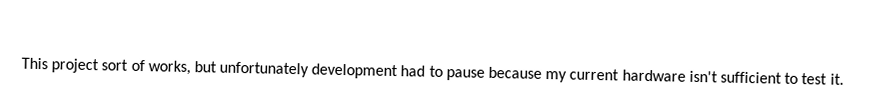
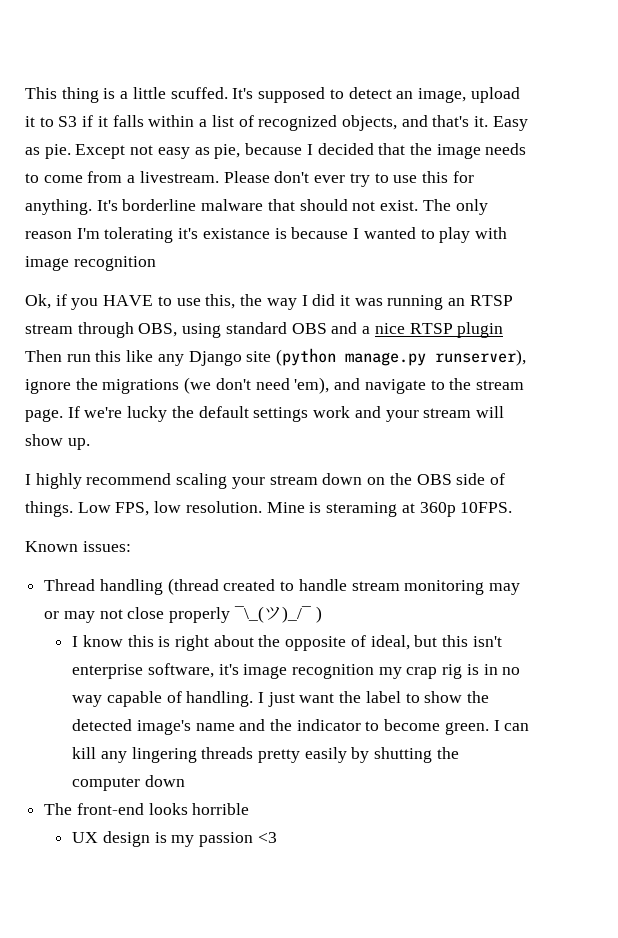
- This project sort of works, but unfortunately development had to pause because my current hardware isn't sufficient to test it.
+ This thing is a little scuffed. It's supposed to detect an image, upload it to S3 if it falls within a list of recognized objects, and that's it. Easy as pie. Except not easy as pie, because I decided that the image needs to come from a livestream. Please don't ever try to use this for anything. It's borderline malware that should not exist. The only reason I'm tolerating it's existance is because I wanted to play with image recognition
+ Ok, if you HAVE to use this, the way I did it was running an RTSP stream through OBS, using standard OBS and a nice RTSP plugin Then run this like any Django site (python manage.py runserver), ignore the migrations (we don't need 'em), and navigate to the stream page. If we're lucky the default settings work and your stream will show up.
+ I highly recommend scaling your stream down on the OBS side of things. Low FPS, low resolution. Mine is steraming at 360p 10FPS.
+ Known issues:
+ Thread handling (thread created to handle stream monitoring may or may not close properly ¯\_(ツ)_/¯ )
+ I know this is right about the opposite of ideal, but this isn't enterprise software, it's image recognition my crap rig is in no way capable of handling. I just want the label to show the detected image's name and the indicator to become green. I can kill any lingering threads pretty easily by shutting the computer down
+ The front-end looks horrible
+ UX design is my passion <3

